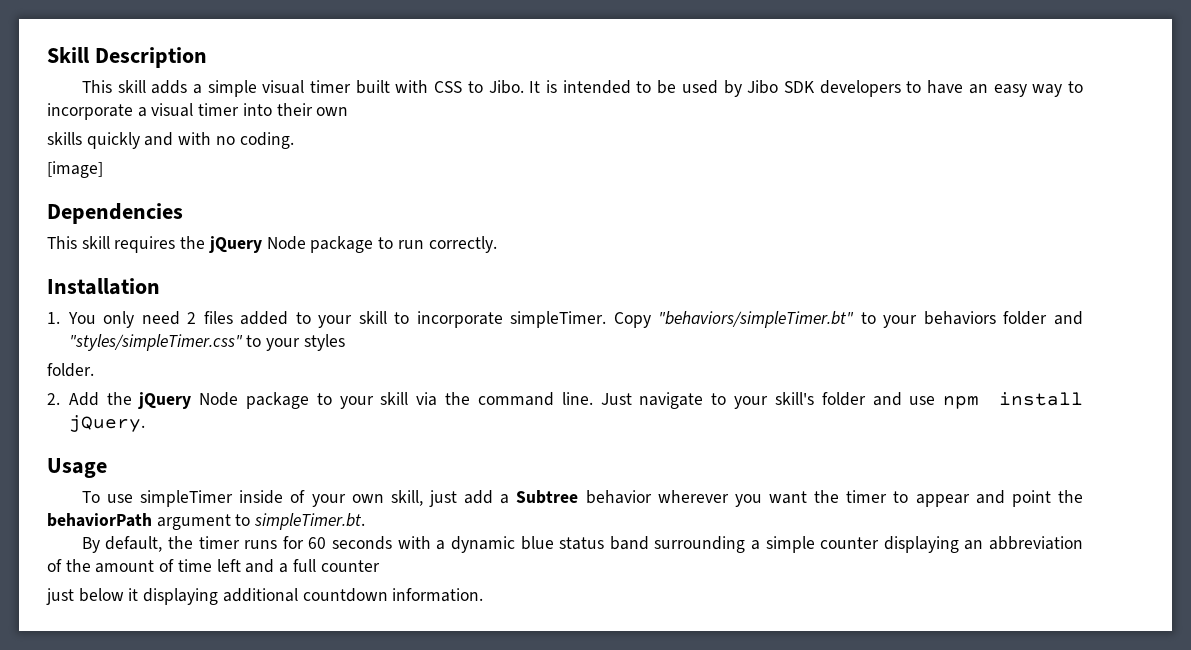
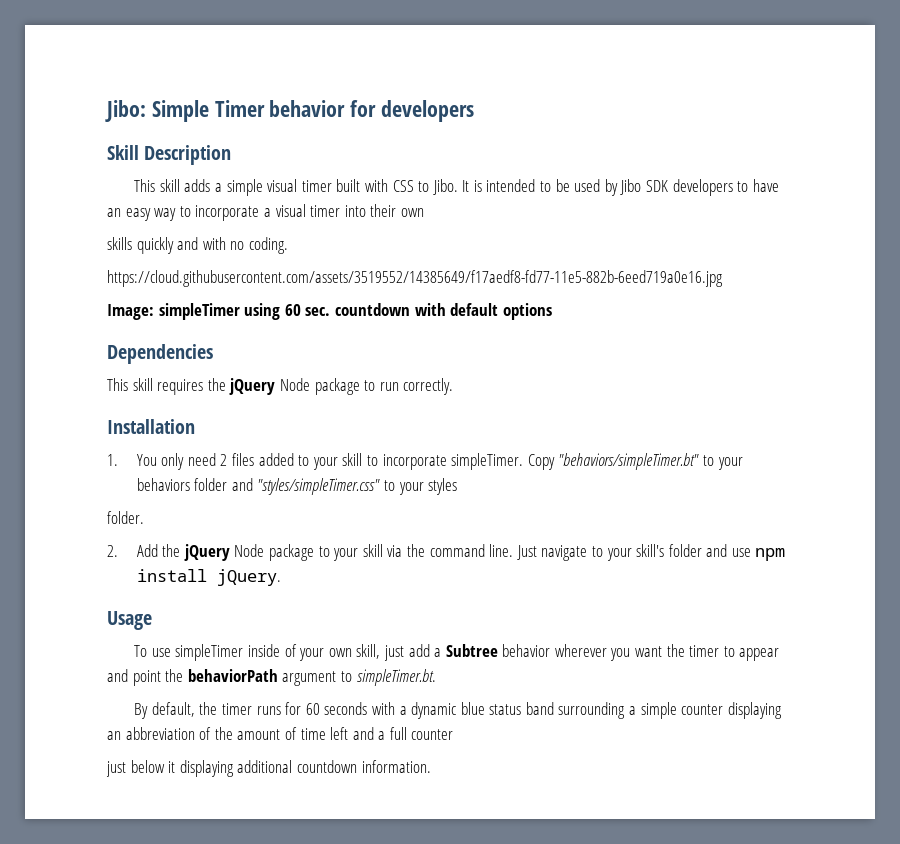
+ Jibo: Simple Timer behavior for developers
- [image]
+ https://cloud.githubusercontent.com/assets/3519552/14385649/f17aedf8-fd77-11e5-882b-6eed719a0e16.jpg
+ Image: simpleTimer using 60 sec. countdown with default options

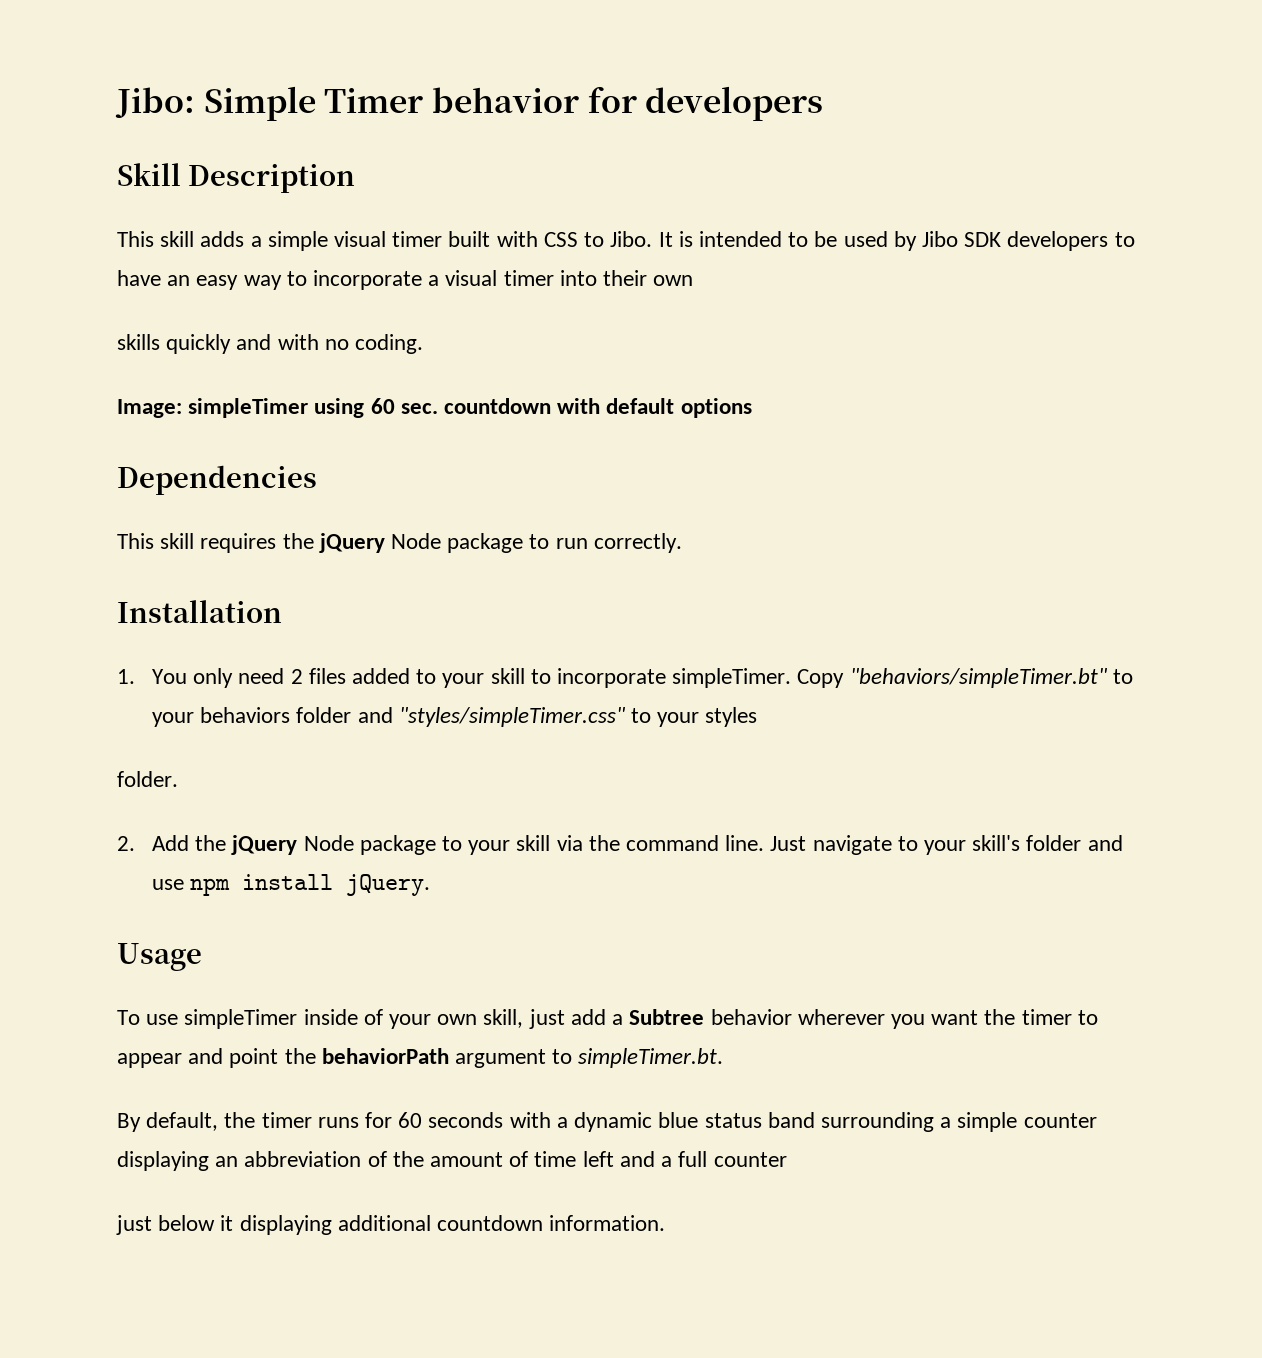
- https://cloud.githubusercontent.com/assets/3519552/14385649/f17aedf8-fd77-11e5-882b-6eed719a0e16.jpg

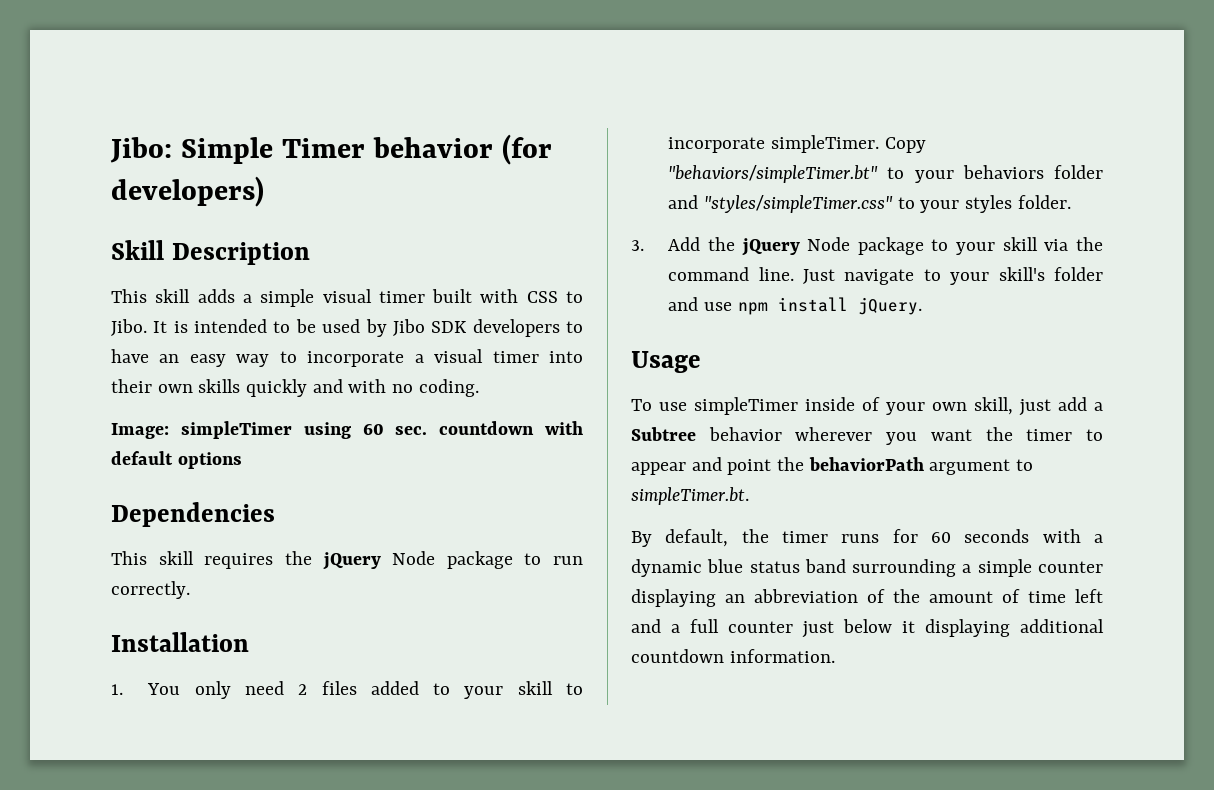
- Jibo: Simple Timer behavior for developers
+ Jibo: Simple Timer behavior (for developers)
- It is intended to be used by Jibo SDK developers to have an easy way to incorporate a visual timer into their own
- skills quickly and with no coding.
+ It is intended to be used by Jibo SDK developers to have an easy way to incorporate a visual timer into their own skills quickly and with no coding.
- Copy "behaviors/simpleTimer.bt" to your behaviors folder and "styles/simpleTimer.css" to your styles
- folder.
+ Copy "behaviors/simpleTimer.bt" to your behaviors folder and "styles/simpleTimer.css" to your styles folder.
- 2. Add the jQuery Node package to your skill via the command line.
+ 3. Add the jQuery Node package to your skill via the command line.
- By default, the timer runs for 60 seconds with a dynamic blue status band surrounding a simple counter displaying an abbreviation of the amount of time left and a full counter
- just below it displaying additional countdown information.
+ By default, the timer runs for 60 seconds with a dynamic blue status band surrounding a simple counter displaying an abbreviation of the amount of time left and a full counter just below it displaying additional countdown information.

